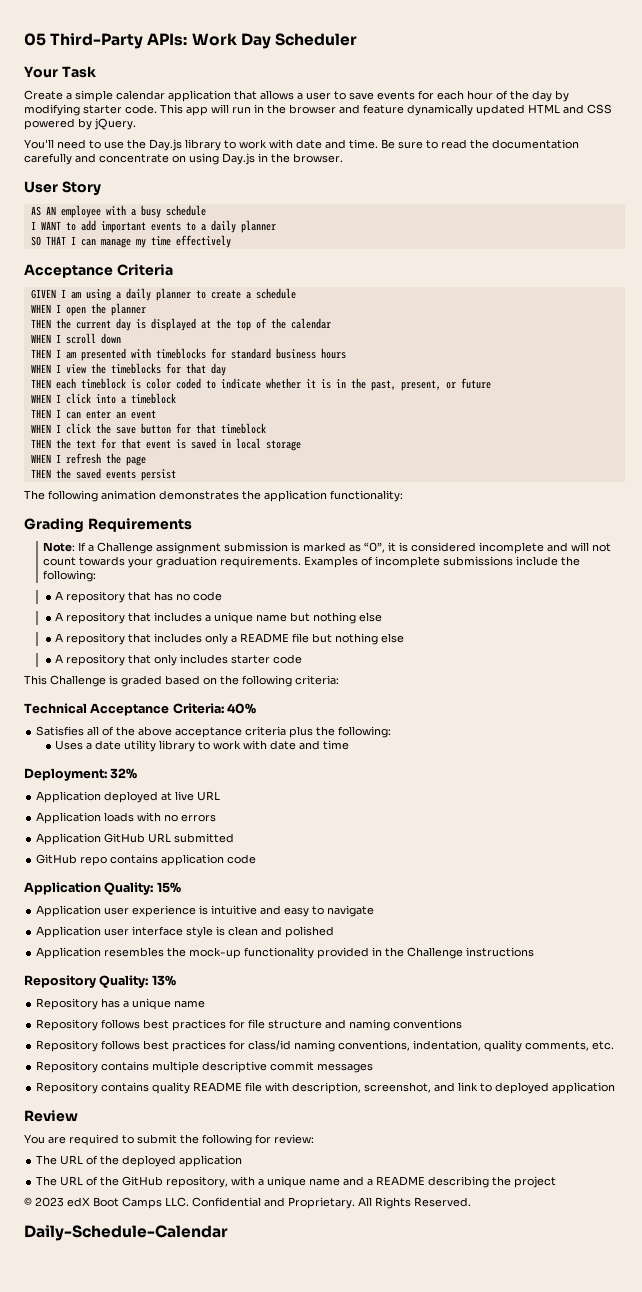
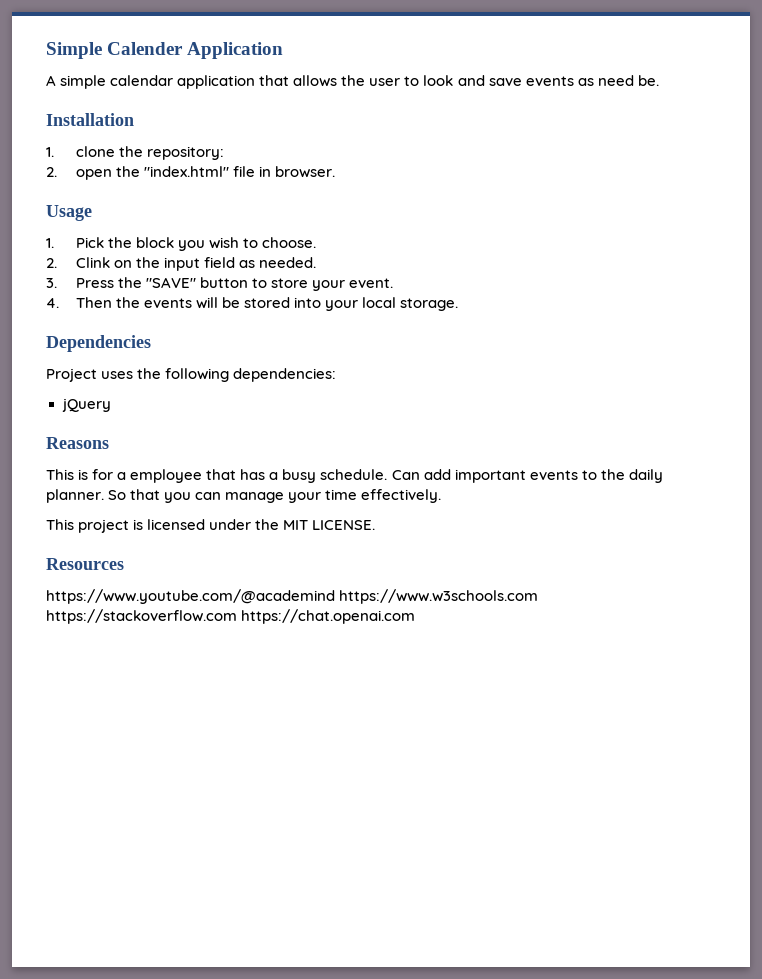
- 05 Third-Party APIs: Work Day Scheduler
- Your Task
- Create a simple calendar application that allows a user to save events for each hour of the day by modifying starter code. This app will run in the browser and feature dynamically updated HTML and CSS powered by jQuery.
- You'll need to use the Day.js library to work with date and time. Be sure to read the documentation carefully and concentrate on using Day.js in the browser.
- User Story
- AS AN employee with a busy schedule
- I WANT to add important events to a daily planner
- SO THAT I can manage my time effectively
- Acceptance Criteria
- GIVEN I am using a daily planner to create a schedule
- WHEN I open the planner
- THEN the current day is displayed at the top of the calendar
- WHEN I scroll down
- THEN I am presented with timeblocks for standard business hours
- WHEN I view the timeblocks for that day
- THEN each timeblock is color coded to indicate whether it is in the past, present, or future
- WHEN I click into a timeblock
- THEN I can enter an event
- WHEN I click the save button for that timeblock
- THEN the text for that event is saved in local storage
- WHEN I refresh the page
- THEN the saved events persist
- The following animation demonstrates the application functionality:
- Grading Requirements
- Note: If a Challenge assignment submission is marked as “0”, it is considered incomplete and will not count towards your graduation requirements. Examples of incomplete submissions include the following:
- A repository that has no code
- A repository that includes a unique name but nothing else
- A repository that includes only a README file but nothing else
- A repository that only includes starter code
- This Challenge is graded based on the following criteria:
- Technical Acceptance Criteria: 40%
- Satisfies all of the above acceptance criteria plus the following:
- Uses a date utility library to work with date and time
- Deployment: 32%
- Application deployed at live URL
- Application loads with no errors
- Application GitHub URL submitted
- GitHub repo contains application code
- Application Quality: 15%
- Application user experience is intuitive and easy to navigate
- Application user interface style is clean and polished
- Application resembles the mock-up functionality provided in the Challenge instructions
- Repository Quality: 13%
- Repository has a unique name
- Repository follows best practices for file structure and naming conventions
- Repository follows best practices for class/id naming conventions, indentation, quality comments, etc.
- Repository contains multiple descriptive commit messages
- Repository contains quality README file with description, screenshot, and link to deployed application
- Review
- You are required to submit the following for review:
- The URL of the deployed application
- The URL of the GitHub repository, with a unique name and a README describing the project
- © 2023 edX Boot Camps LLC. Confidential and Proprietary. All Rights Reserved.
- Daily-Schedule-Calendar
+ Simple Calender Application
+ A simple calendar application that allows the user to look and save events as need be.
+ Installation
+ 1. clone the repository:
+ 2. open the "index.html" file in browser.
+ Usage
+ 1. Pick the block you wish to choose.
+ 2. Clink on the input field as needed.
+ 3. Press the "SAVE" button to store your event.
+ 4. Then the events will be stored into your local storage.
+ Dependencies
+ Project uses the following dependencies:
+ jQuery
+ Reasons
+ This is for a employee that has a busy schedule. Can add important events to the daily planner. So that you can manage your time effectively.
+ This project is licensed under the MIT LICENSE.
+ Resources
+ https://www.youtube.com/@academind https://www.w3schools.com https://stackoverflow.com https://chat.openai.com

